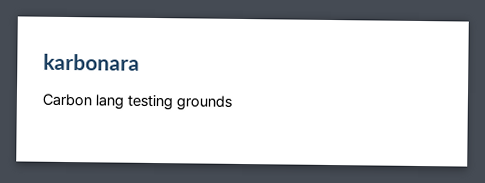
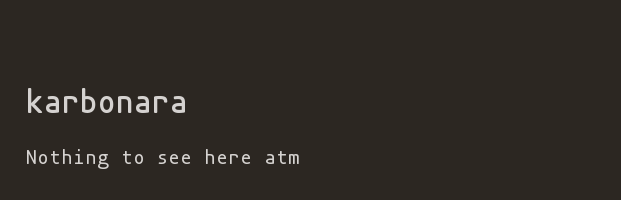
- Carbon lang testing grounds
+ Nothing to see here atm

